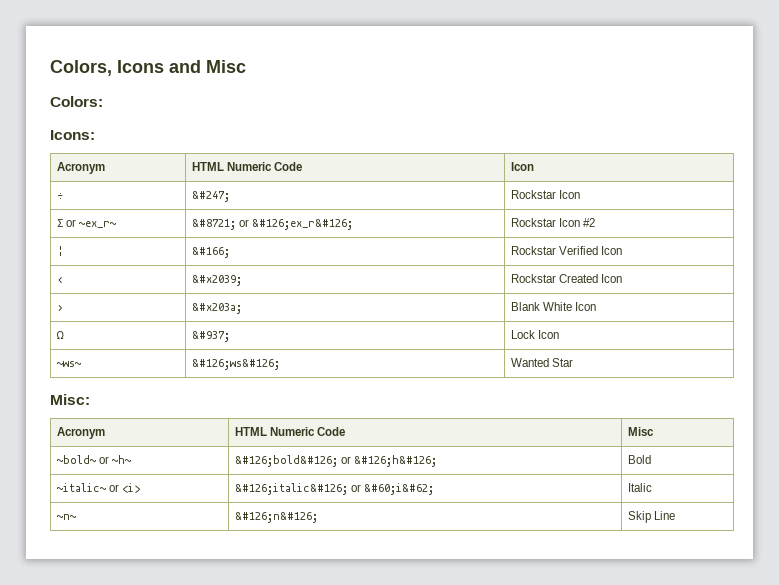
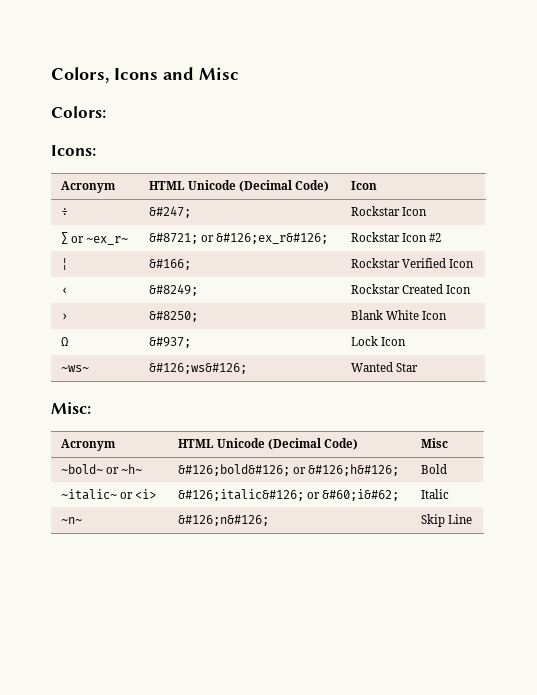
- Acronym | HTML Numeric Code | Icon
+ Acronym | HTML Unicode (Decimal Code) | Icon
- ‹ | &#x2039; | Rockstar Created Icon
+ ‹ | &#8249; | Rockstar Created Icon
- › | &#x203a; | Blank White Icon
+ › | &#8250; | Blank White Icon
- Acronym | HTML Numeric Code | Misc
+ Acronym | HTML Unicode (Decimal Code) | Misc

